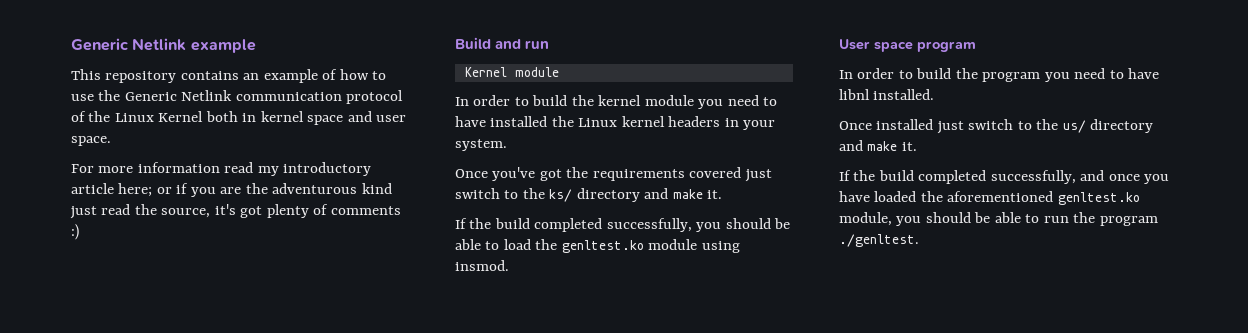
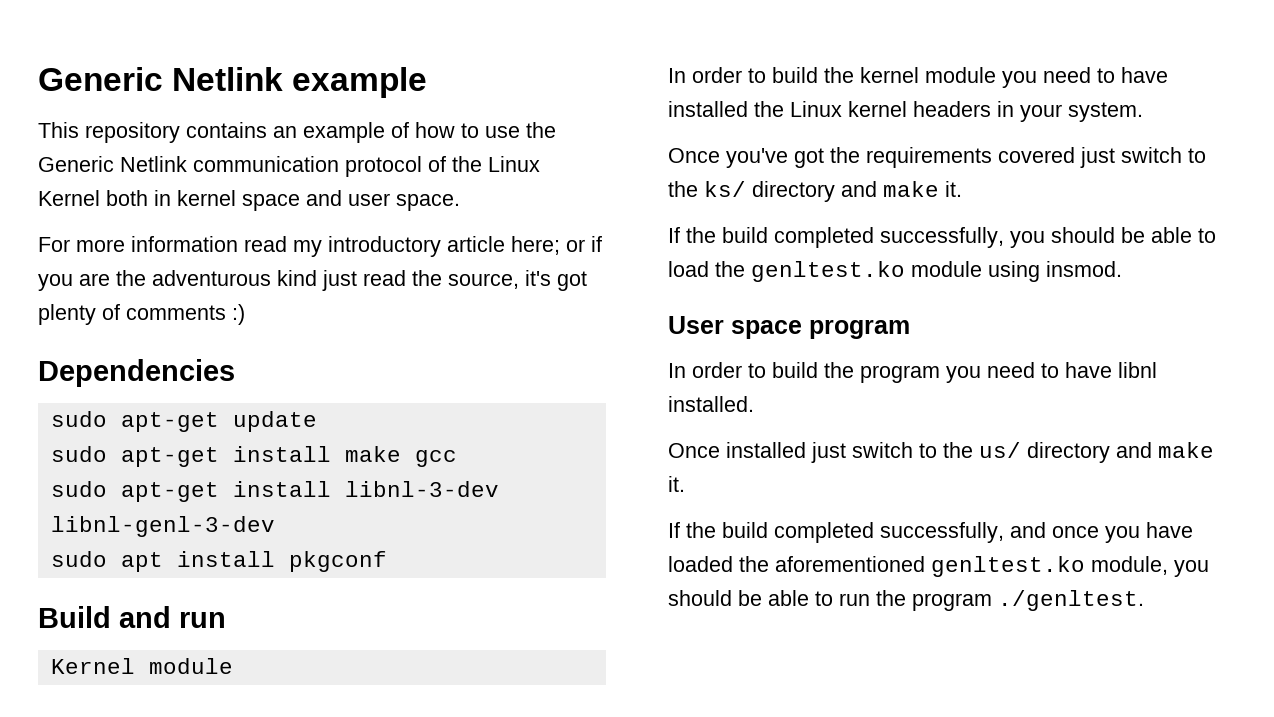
+ Dependencies
+ sudo apt-get update
+ sudo apt-get install make gcc
+ sudo apt-get install libnl-3-dev libnl-genl-3-dev
+ sudo apt install pkgconf

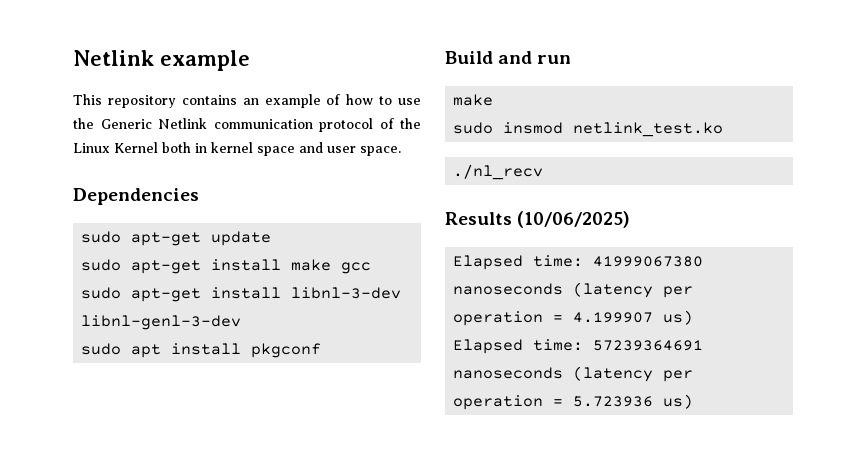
- Generic Netlink example
+ Netlink example
- For more information read my introductory article here; or if you are the adventurous kind just read the source, it's got plenty of comments :)
  Build and run
- Kernel module
- In order to build the kernel module you need to have installed the Linux kernel headers in your system.
- Once you've got the requirements covered just switch to the ks/ directory and make it.
- If the build completed successfully, you should be able to load the genltest.ko module using insmod.
- User space program
- In order to build the program you need to have libnl installed.
- Once installed just switch to the us/ directory and make it.
- If the build completed successfully, and once you have loaded the aforementioned genltest.ko module, you should be able to run the program ./genltest.
+ make
+ sudo insmod netlink_test.ko
+ ./nl_recv
+ Results (10/06/2025)
+ Elapsed time: 41999067380 nanoseconds (latency per operation = 4.199907 us)
+ Elapsed time: 57239364691 nanoseconds (latency per operation = 5.723936 us)

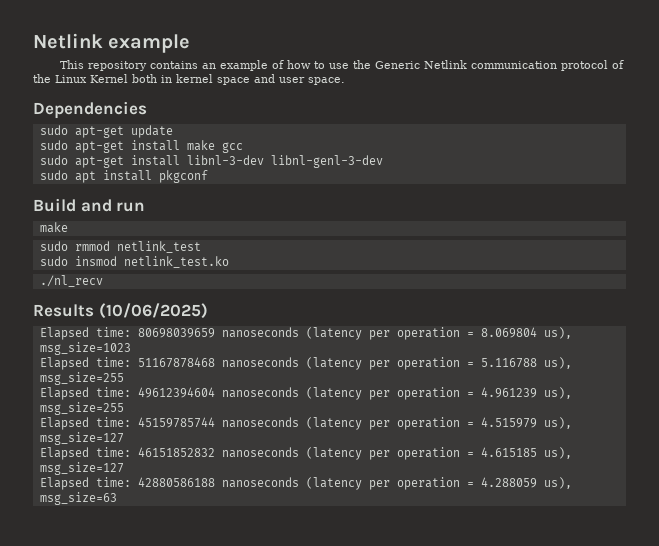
+ sudo rmmod netlink_test
- Elapsed time: 41999067380 nanoseconds (latency per operation = 4.199907 us)
- Elapsed time: 57239364691 nanoseconds (latency per operation = 5.723936 us)
+ Elapsed time: 80698039659 nanoseconds (latency per operation = 8.069804 us), msg_size=1023
+ Elapsed time: 51167878468 nanoseconds (latency per operation = 5.116788 us), msg_size=255
+ Elapsed time: 49612394604 nanoseconds (latency per operation = 4.961239 us), msg_size=255
+ Elapsed time: 45159785744 nanoseconds (latency per operation = 4.515979 us), msg_size=127
+ Elapsed time: 46151852832 nanoseconds (latency per operation = 4.615185 us), msg_size=127
+ Elapsed time: 42880586188 nanoseconds (latency per operation = 4.288059 us), msg_size=63

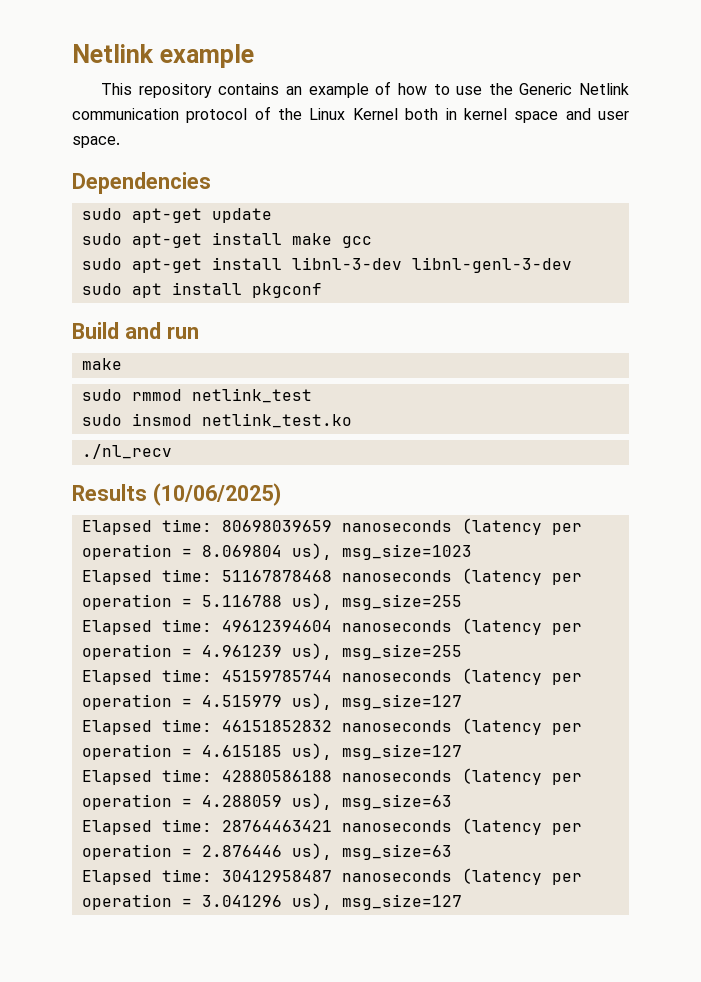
+ Elapsed time: 28764463421 nanoseconds (latency per operation = 2.876446 us), msg_size=63
+ Elapsed time: 30412958487 nanoseconds (latency per operation = 3.041296 us), msg_size=127

